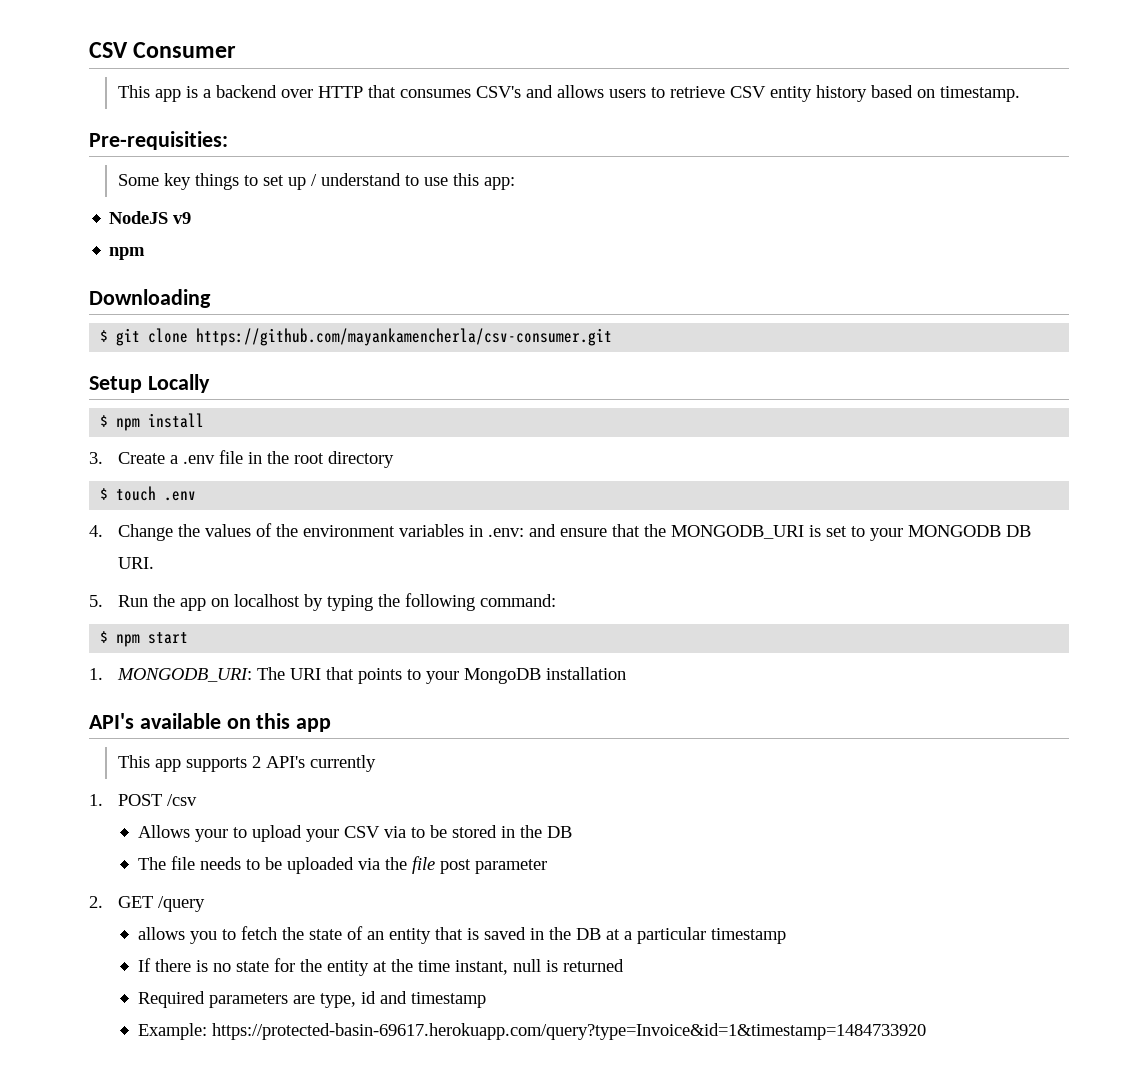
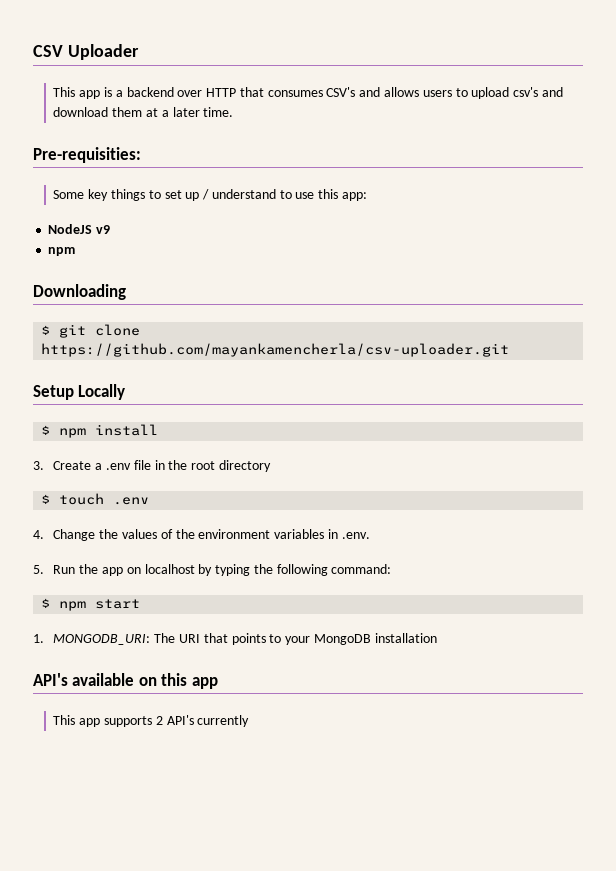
- CSV Consumer
+ CSV Uploader
- This app is a backend over HTTP that consumes CSV's and allows users to retrieve CSV entity history based on timestamp.
+ This app is a backend over HTTP that consumes CSV's and allows users to upload csv's and download them at a later time.
- $ git clone https://github.com/mayankamencherla/csv-consumer.git
+ $ git clone https://github.com/mayankamencherla/csv-uploader.git
- 4. Change the values of the environment variables in .env: and ensure that the MONGODB_URI is set to your MONGODB DB URI.
+ 4. Change the values of the environment variables in .env.
- 1. POST /csv
- Allows your to upload your CSV via to be stored in the DB
- The file needs to be uploaded via the file post parameter
- 2. GET /query
- allows you to fetch the state of an entity that is saved in the DB at a particular timestamp
- If there is no state for the entity at the time instant, null is returned
- Required parameters are type, id and timestamp
- Example: https://protected-basin-69617.herokuapp.com/query?type=Invoice&id=1&timestamp=1484733920

